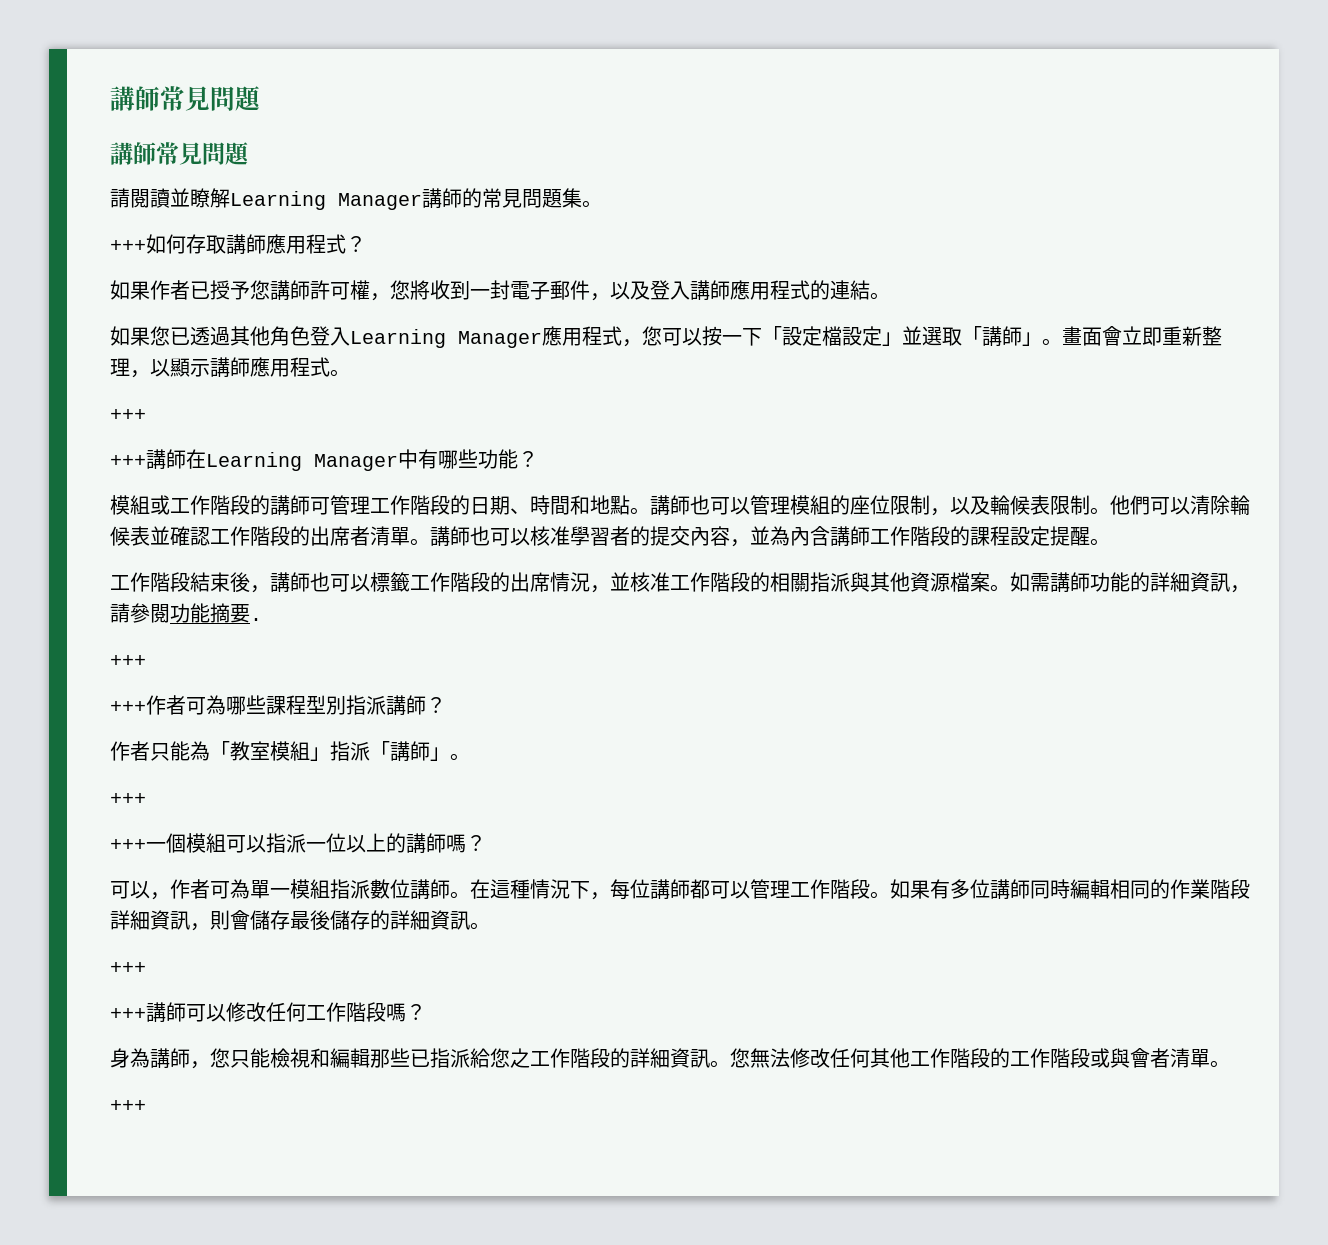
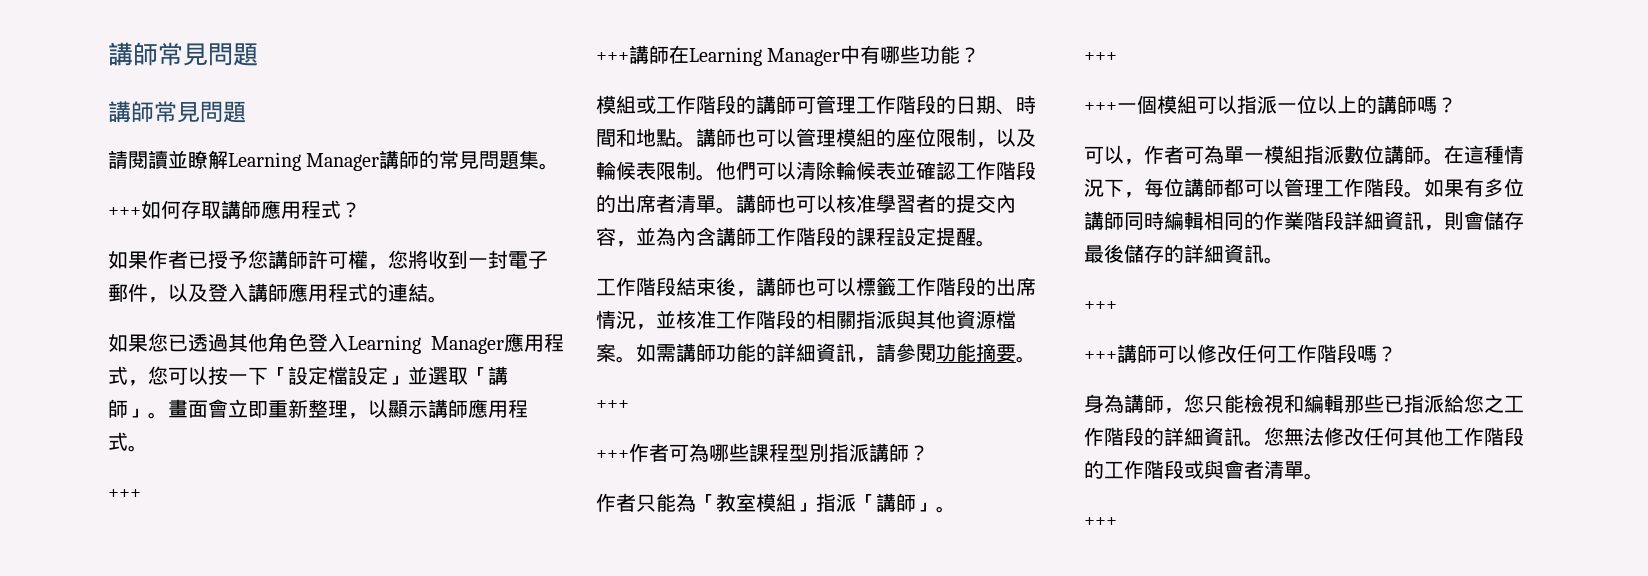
- 如需講師功能的詳細資訊，請參閱功能摘要.
+ 如需講師功能的詳細資訊，請參閱功能摘要。

